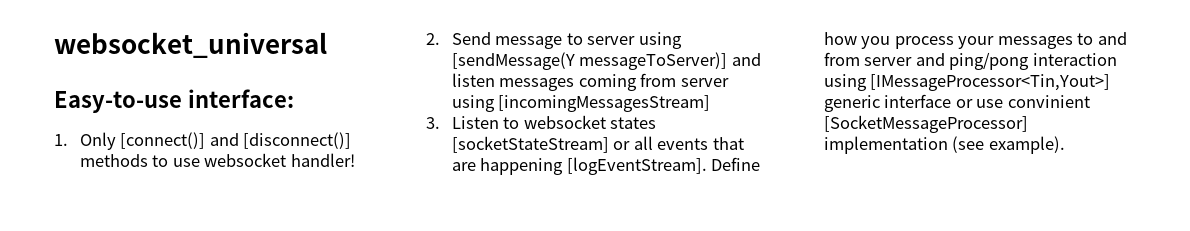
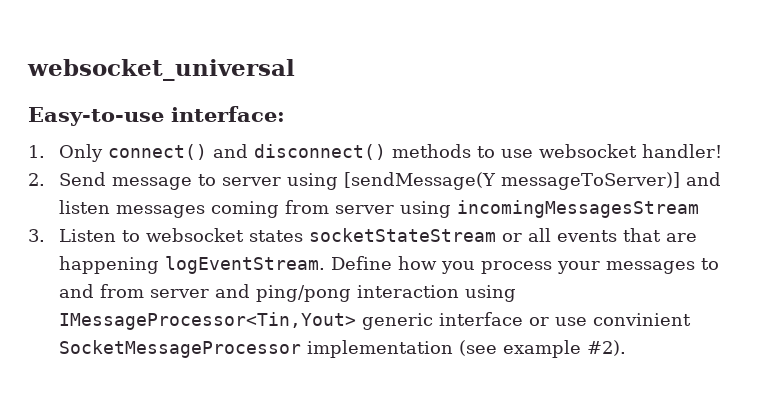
- 1. Only [connect()] and [disconnect()] methods to use websocket handler!
+ 1. Only connect() and disconnect() methods to use websocket handler!
- 2. Send message to server using [sendMessage(Y messageToServer)] and listen messages coming from server using [incomingMessagesStream]
+ 2. Send message to server using [sendMessage(Y messageToServer)] and listen messages coming from server using incomingMessagesStream
- 3. Listen to websocket states [socketStateStream] or all events that are happening [logEventStream].
+ 3. Listen to websocket states socketStateStream or all events that are happening logEventStream.
- Define how you process your messages to and from server and ping/pong interaction using [IMessageProcessor<Tin,Yout>] generic interface or use convinient [SocketMessageProcessor] implementation (see example).
+ Define how you process your messages to and from server and ping/pong interaction using IMessageProcessor<Tin,Yout> generic interface or use convinient SocketMessageProcessor implementation (see example #2).

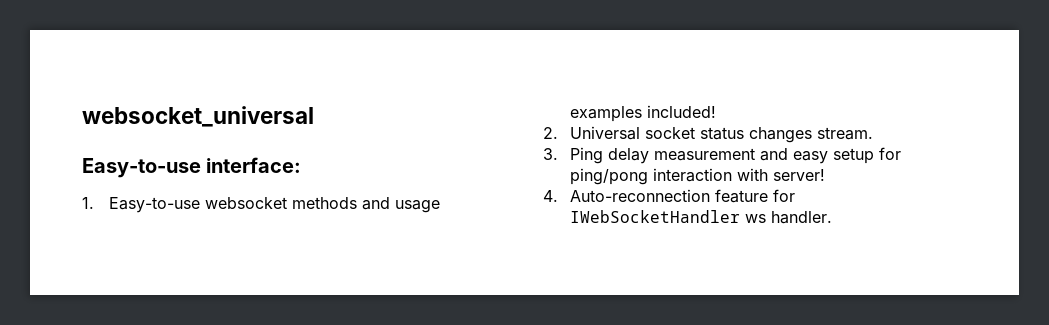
- 1. Only connect() and disconnect() methods to use websocket handler!
- 2. Send message to server using [sendMessage(Y messageToServer)] and listen messages coming from server using incomingMessagesStream
- 3. Listen to websocket states socketStateStream or all events that are happening logEventStream. Define how you process your messages to and from server and ping/pong interaction using IMessageProcessor<Tin,Yout> generic interface or use convinient SocketMessageProcessor implementation (see example #2).
+ 1. Easy-to-use websocket methods and usage examples included!
+ 2. Universal socket status changes stream.
+ 3. Ping delay measurement and easy setup for ping/pong interaction with server!
+ 4. Auto-reconnection feature for IWebSocketHandler ws handler.

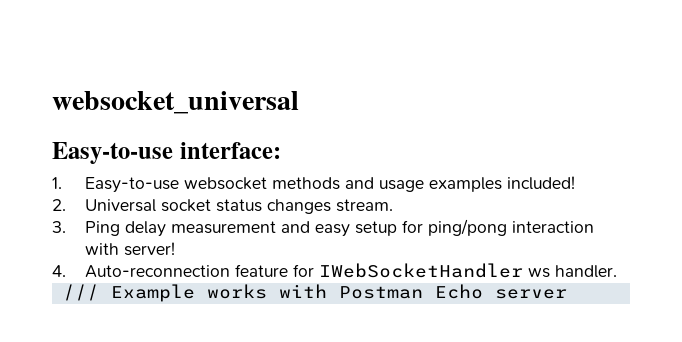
+ /// Example works with Postman Echo server

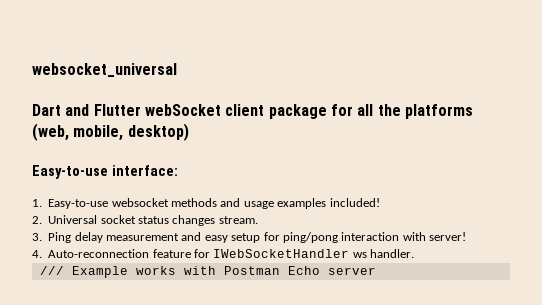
+ Dart and Flutter webSocket client package for all the platforms (web, mobile, desktop)

